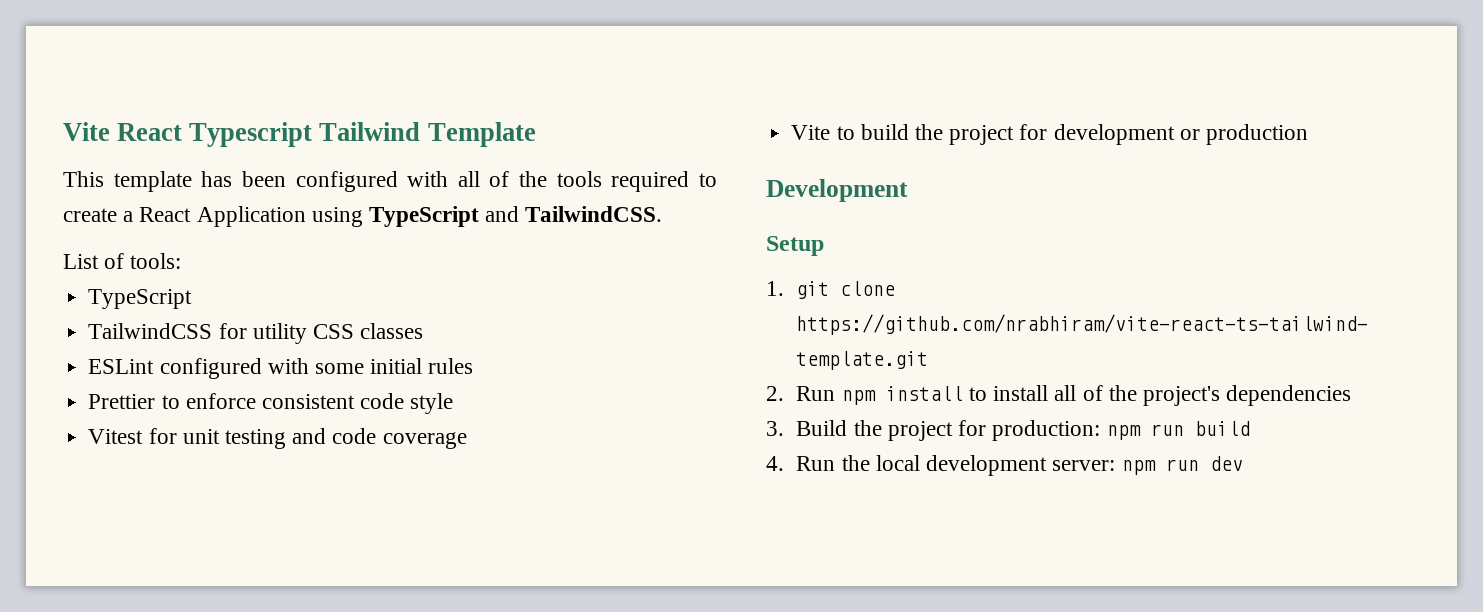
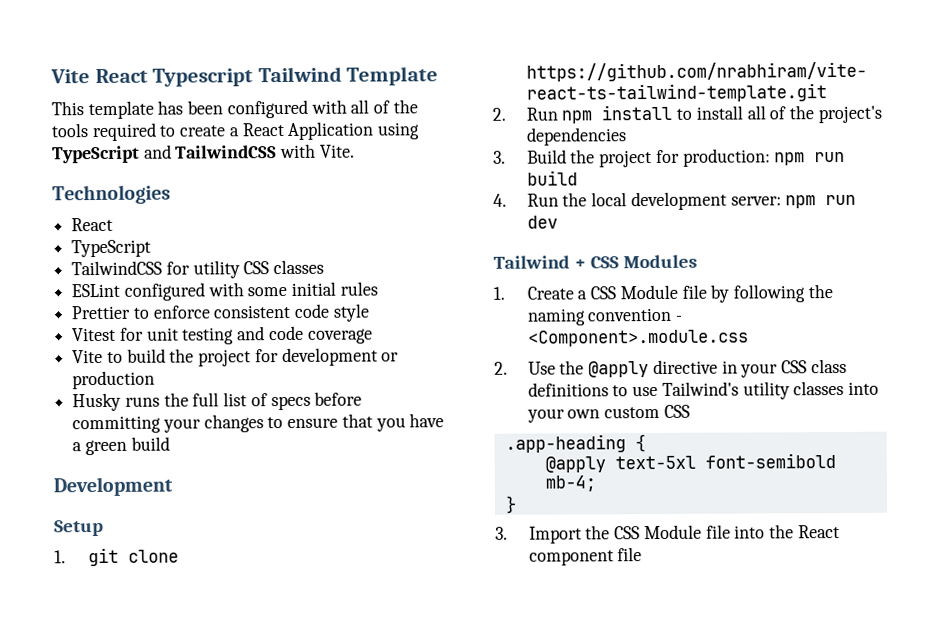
- This template has been configured with all of the tools required to create a React Application using TypeScript and TailwindCSS.
- List of tools:
+ This template has been configured with all of the tools required to create a React Application using TypeScript and TailwindCSS with Vite.
+ Technologies
+ React
+ Husky runs the full list of specs before committing your changes to ensure that you have a green build
+ Tailwind + CSS Modules
+ 1. Create a CSS Module file by following the naming convention - <Component>.module.css
+ 2. Use the @apply directive in your CSS class definitions to use Tailwind's utility classes into your own custom CSS
+ .app-heading {
+ @apply text-5xl font-semibold mb-4;
+ }
+ 3. Import the CSS Module file into the React component file

